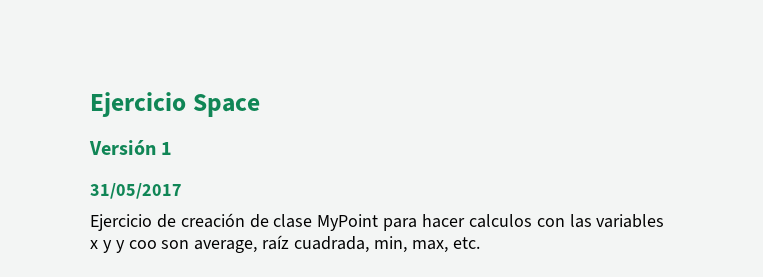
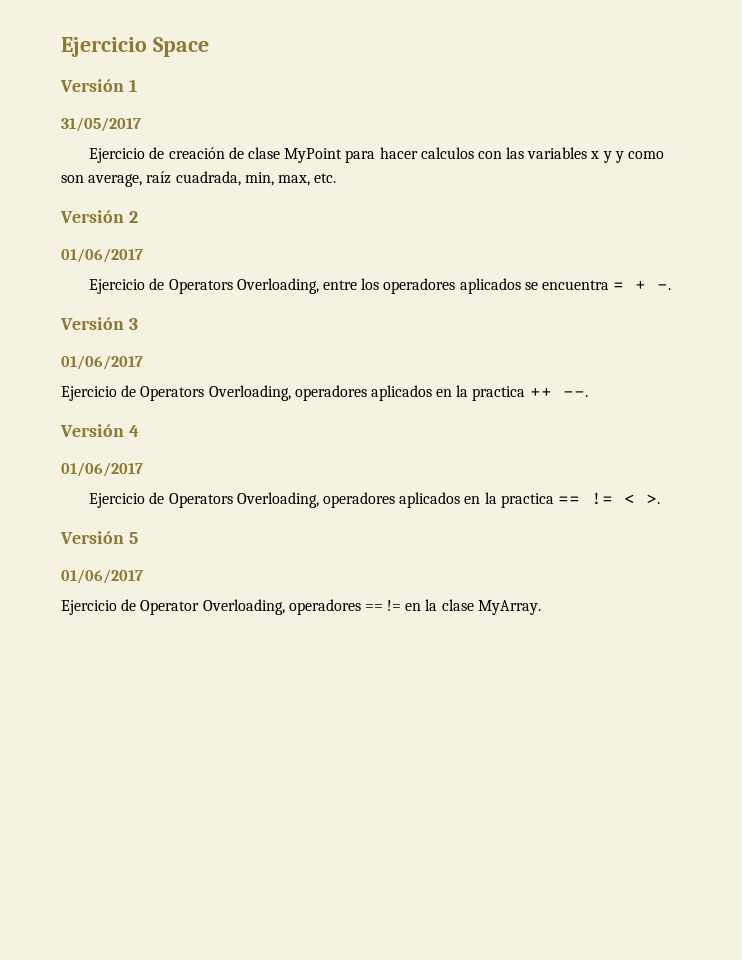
- Ejercicio de creación de clase MyPoint para hacer calculos con las variables x y y coo son average, raíz cuadrada, min, max, etc.
+ Ejercicio de creación de clase MyPoint para hacer calculos con las variables x y y como son average, raíz cuadrada, min, max, etc.
+ Versión 2
+ 01/06/2017
+ Ejercicio de Operators Overloading, entre los operadores aplicados se encuentra = + -.
+ Versión 3
+ 01/06/2017
+ Ejercicio de Operators Overloading, operadores aplicados en la practica ++ --.
+ Versión 4
+ 01/06/2017
+ Ejercicio de Operators Overloading, operadores aplicados en la practica == != < >.
+ Versión 5
+ 01/06/2017
+ Ejercicio de Operator Overloading, operadores == != en la clase MyArray.

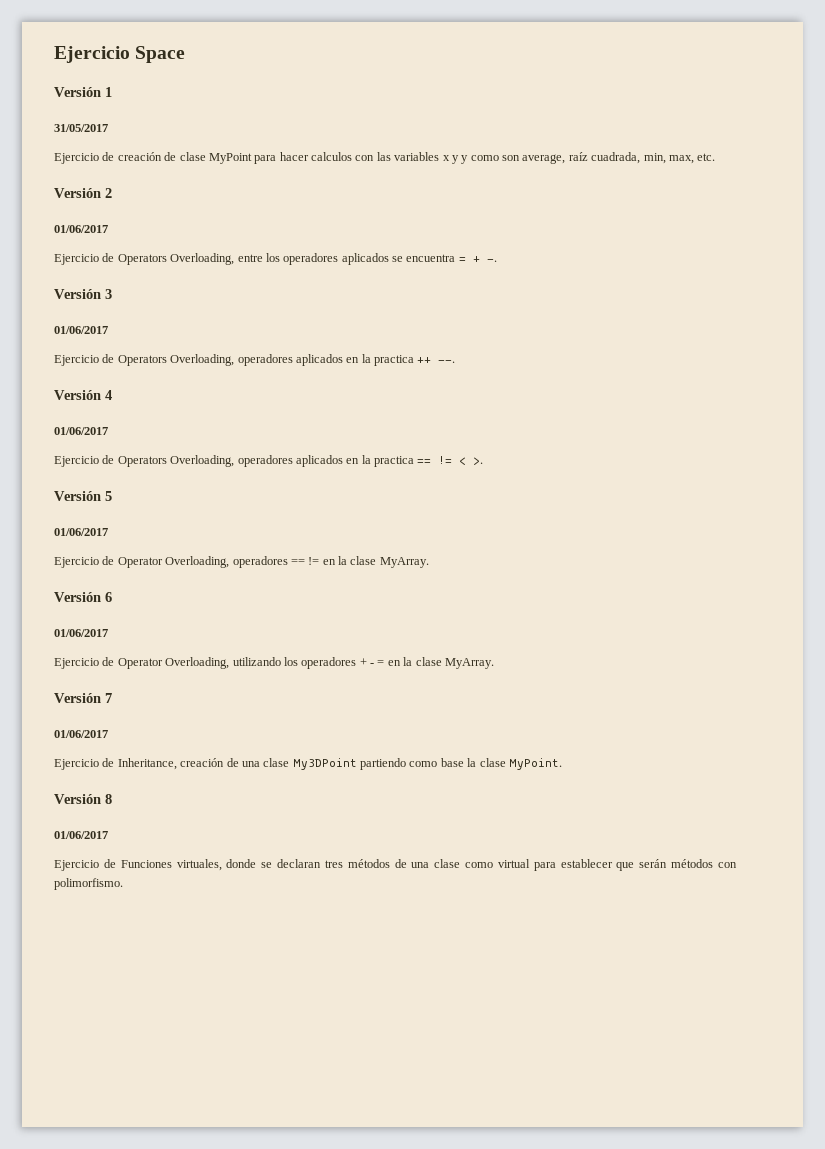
+ Versión 6
+ 01/06/2017
+ Ejercicio de Operator Overloading, utilizando los operadores + - = en la clase MyArray.
+ Versión 7
+ 01/06/2017
+ Ejercicio de Inheritance, creación de una clase My3DPoint partiendo como base la clase MyPoint.
+ Versión 8
+ 01/06/2017
+ Ejercicio de Funciones virtuales, donde se declaran tres métodos de una clase como virtual para establecer que serán métodos con polimorfismo.

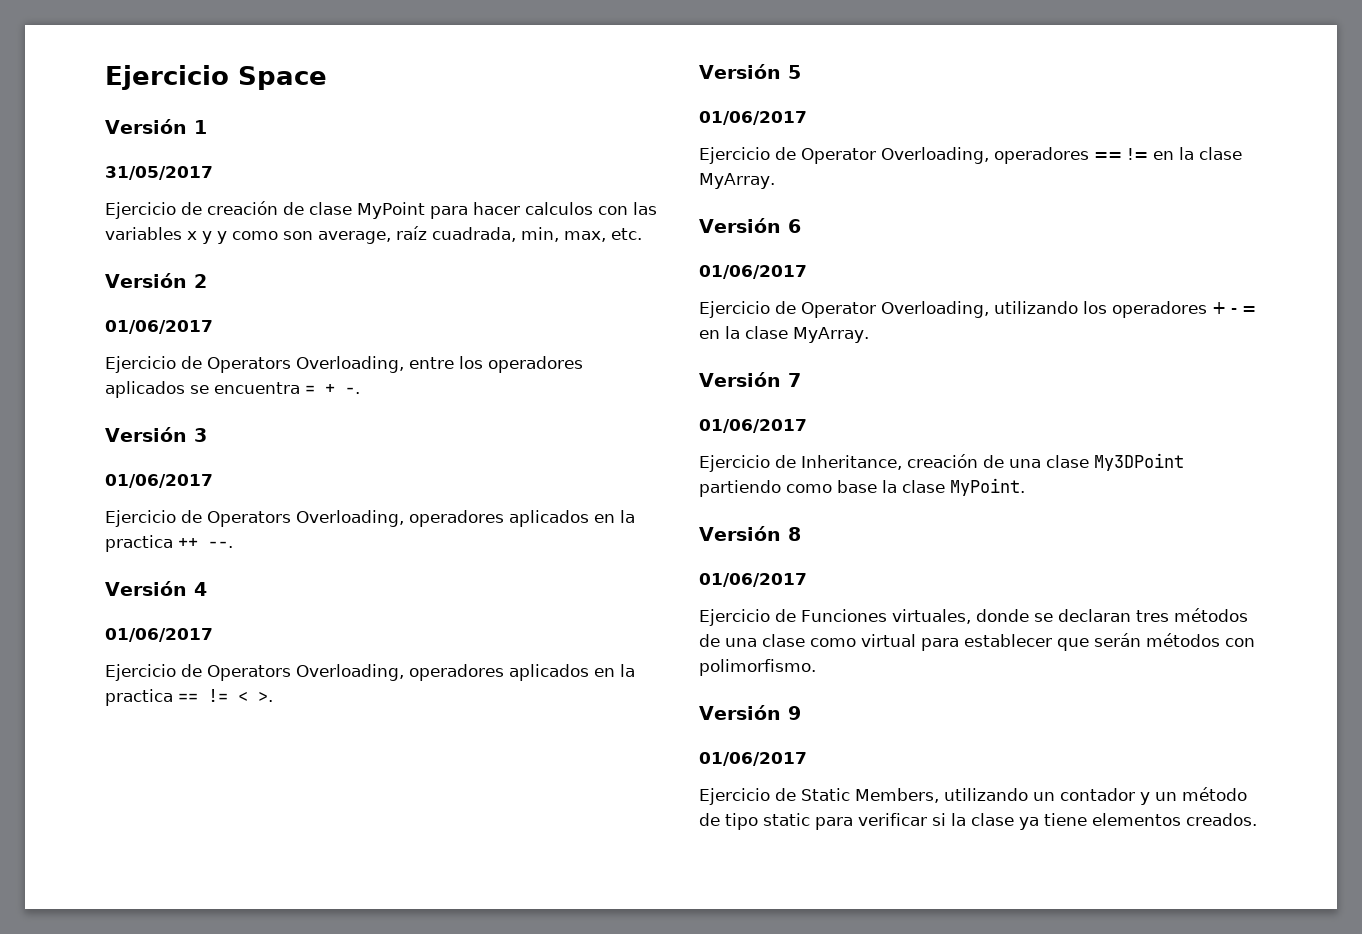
+ Versión 9
+ 01/06/2017
+ Ejercicio de Static Members, utilizando un contador y un método de tipo static para verificar si la clase ya tiene elementos creados.

